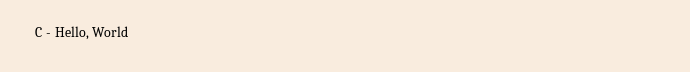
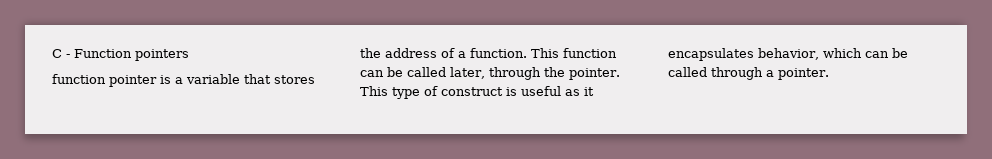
- C - Hello, World
+ C - Function pointers
+ function pointer is a variable that stores the address of a function. This function can be called later, through the pointer. This type of construct is useful as it encapsulates behavior, which can be called through a pointer.

